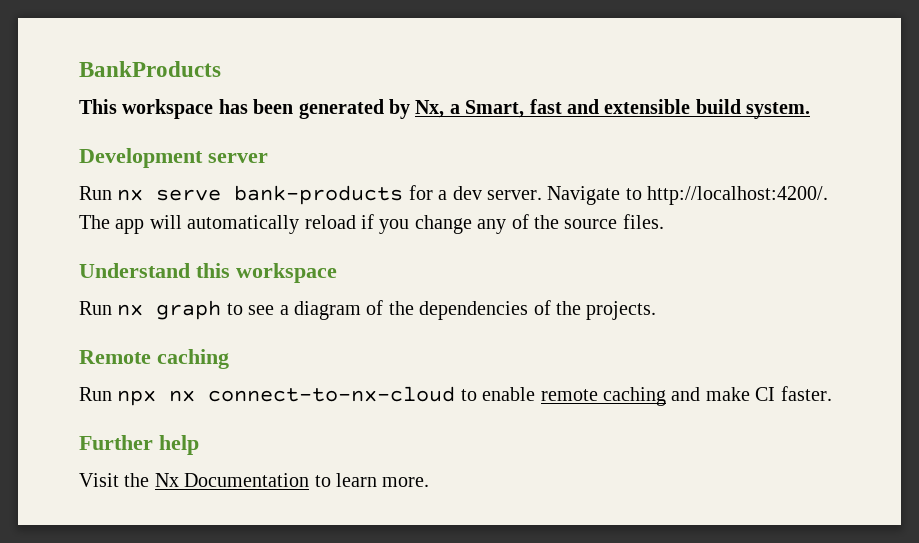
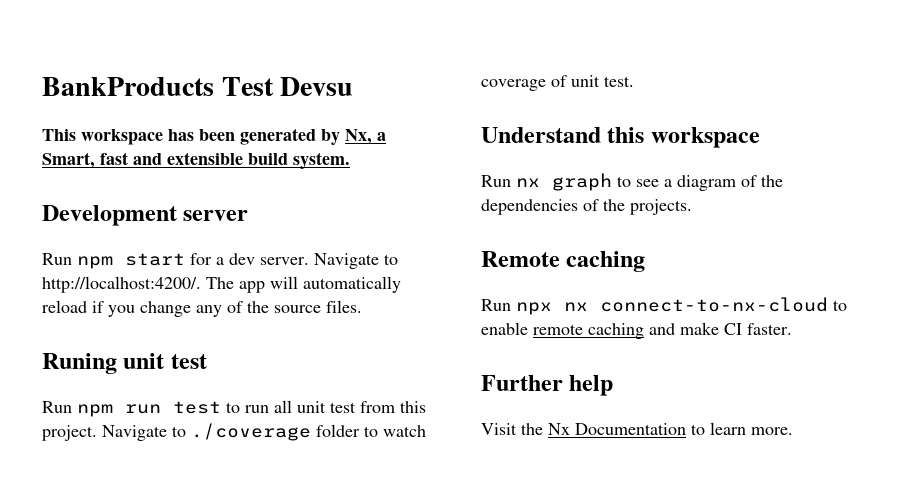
- BankProducts
+ BankProducts Test Devsu
- Run nx serve bank-products for a dev server.
+ Run npm start for a dev server.
+ Runing unit test
+ Run npm run test to run all unit test from this project. Navigate to ./coverage folder to watch coverage of unit test.

